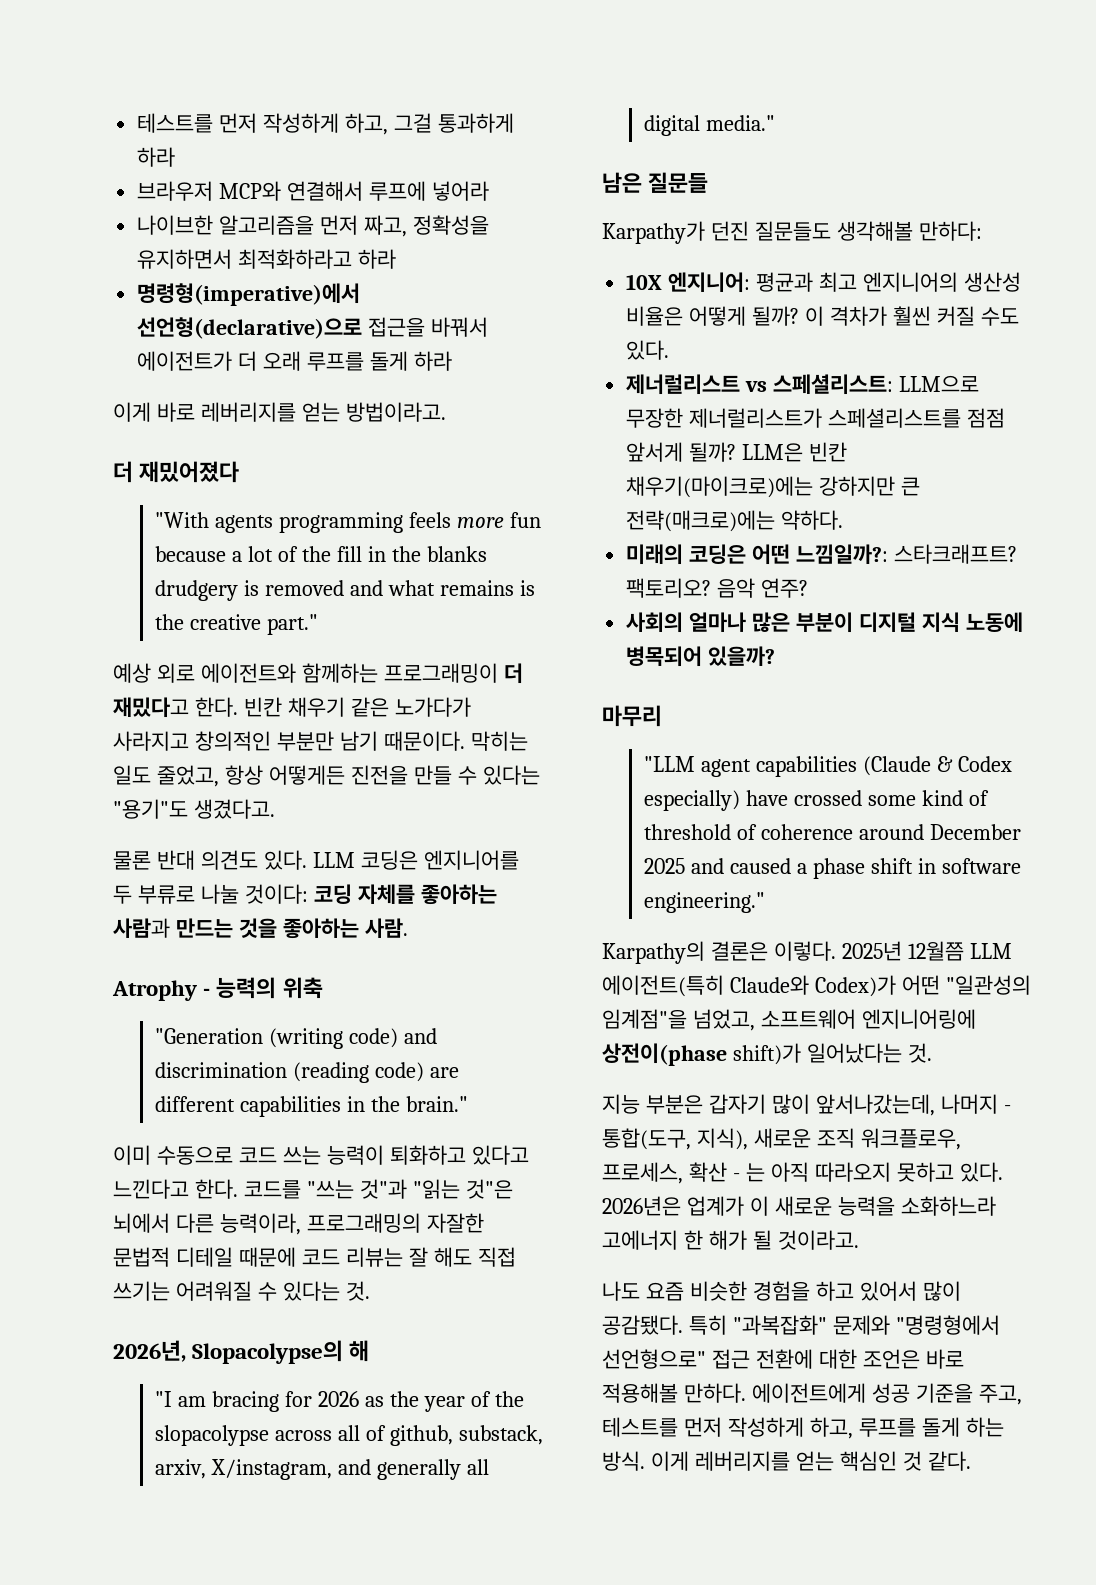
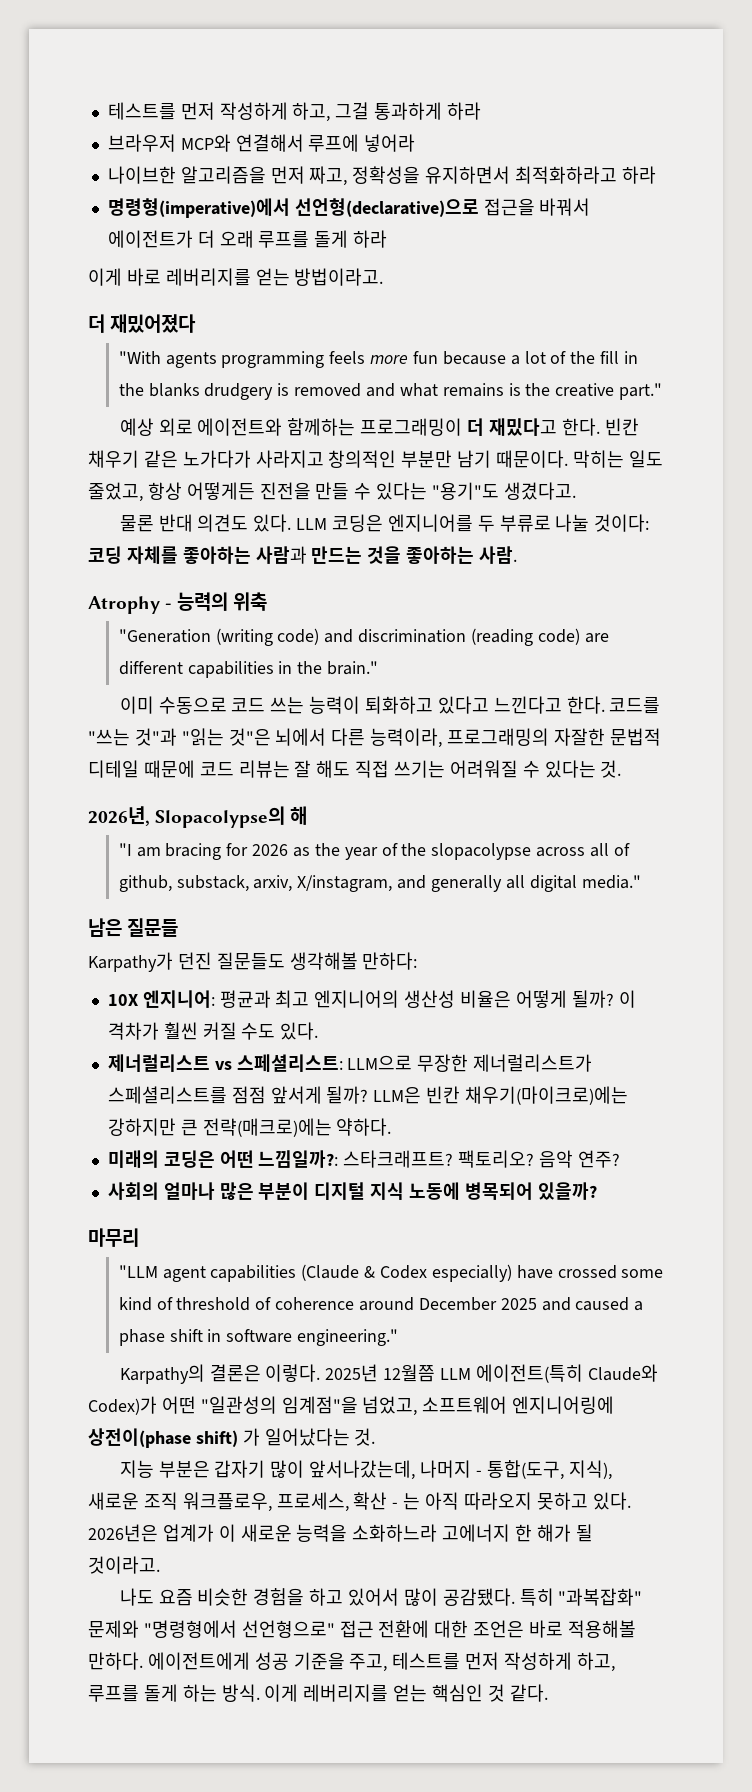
- 2025년 12월쯤 LLM 에이전트(특히 Claude와 Codex)가 어떤 "일관성의 임계점"을 넘었고, 소프트웨어 엔지니어링에 상전이(phase shift)가 일어났다는 것.
+ 2025년 12월쯤 LLM 에이전트(특히 Claude와 Codex)가 어떤 "일관성의 임계점"을 넘었고, 소프트웨어 엔지니어링에 상전이(phase shift) 가 일어났다는 것.

